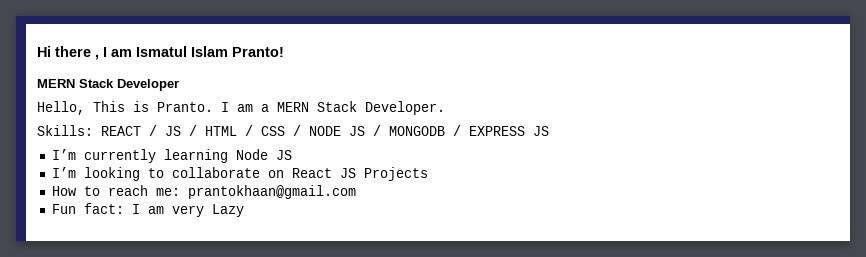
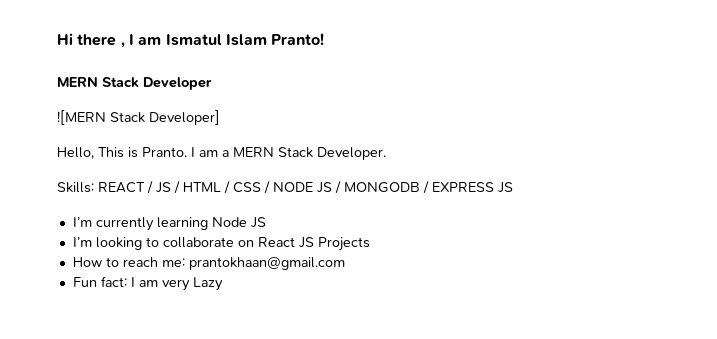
+ ![MERN Stack Developer]

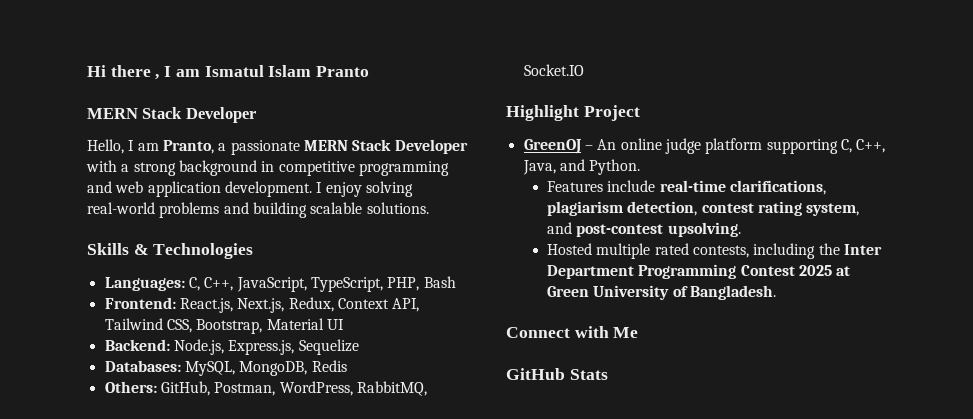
- Hi there , I am Ismatul Islam Pranto!
+ Hi there , I am Ismatul Islam Pranto
- ![MERN Stack Developer]
- Hello, This is Pranto. I am a MERN Stack Developer.
- Skills: REACT / JS / HTML / CSS / NODE JS / MONGODB / EXPRESS JS
- I’m currently learning Node JS
- I’m looking to collaborate on React JS Projects
- How to reach me: prantokhaan@gmail.com
- Fun fact: I am very Lazy
+ Hello, I am Pranto, a passionate MERN Stack Developer with a strong background in competitive programming and web application development. I enjoy solving real-world problems and building scalable solutions.
+ Skills & Technologies
+ Languages: C, C++, JavaScript, TypeScript, PHP, Bash
+ Frontend: React.js, Next.js, Redux, Context API, Tailwind CSS, Bootstrap, Material UI
+ Backend: Node.js, Express.js, Sequelize
+ Databases: MySQL, MongoDB, Redis
+ Others: GitHub, Postman, WordPress, RabbitMQ, Socket.IO
+ Highlight Project
+ GreenOJ – An online judge platform supporting C, C++, Java, and Python.
+ Features include real-time clarifications, plagiarism detection, contest rating system, and post-contest upsolving.
+ Hosted multiple rated contests, including the Inter Department Programming Contest 2025 at Green University of Bangladesh.
+ Connect with Me
+ GitHub Stats

